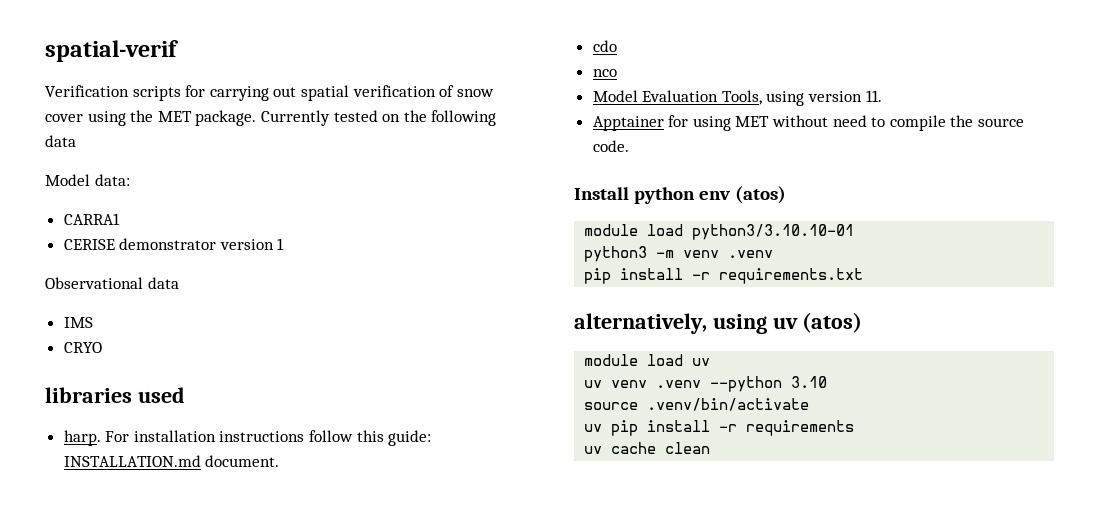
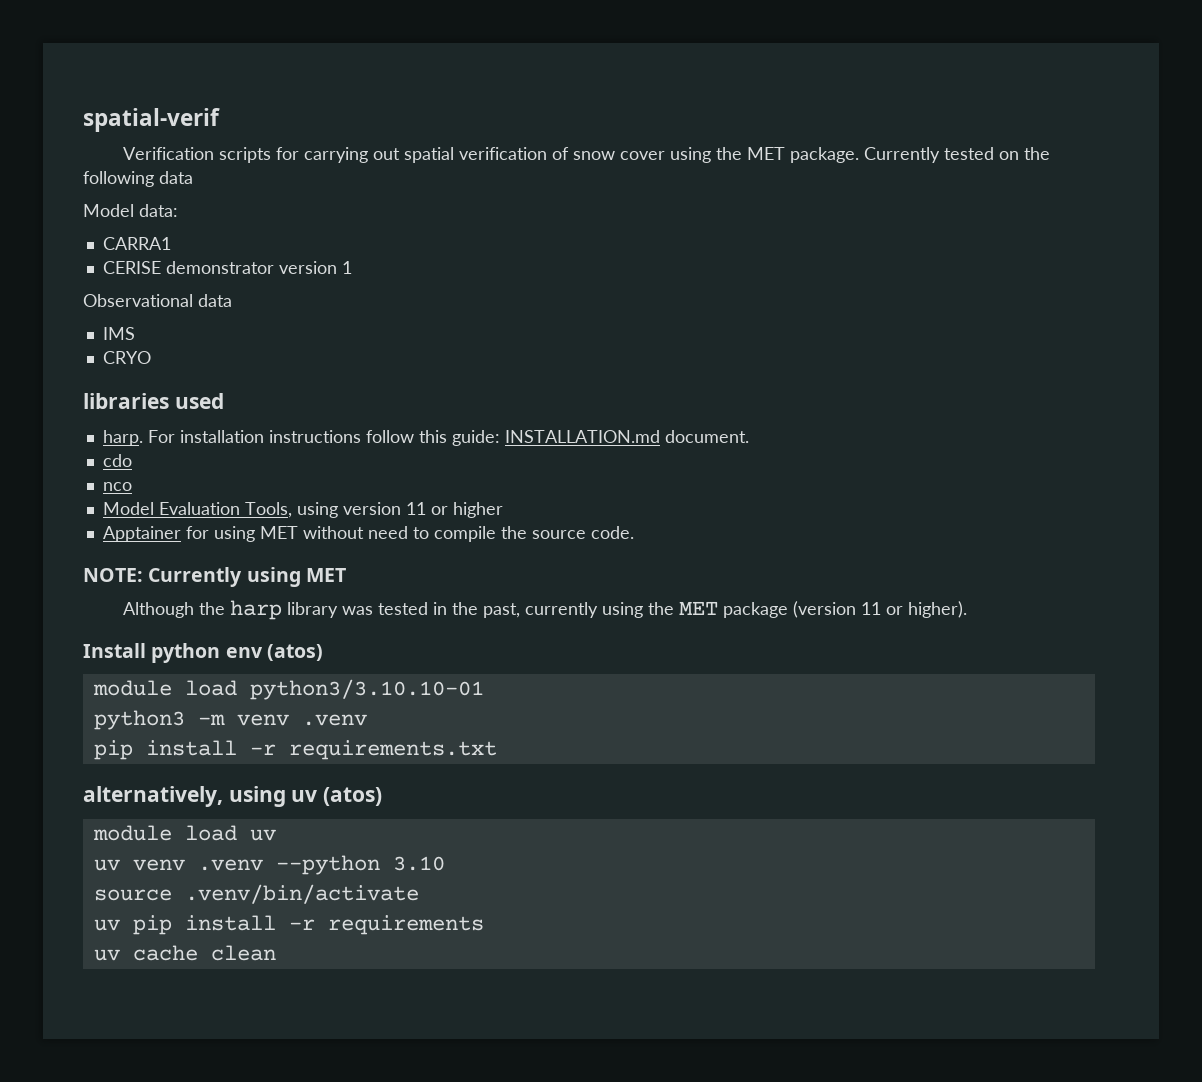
- Model Evaluation Tools, using version 11.
+ Model Evaluation Tools, using version 11 or higher
+ NOTE: Currently using MET
+ Although the harp library was tested in the past, currently using the MET package (version 11 or higher).

